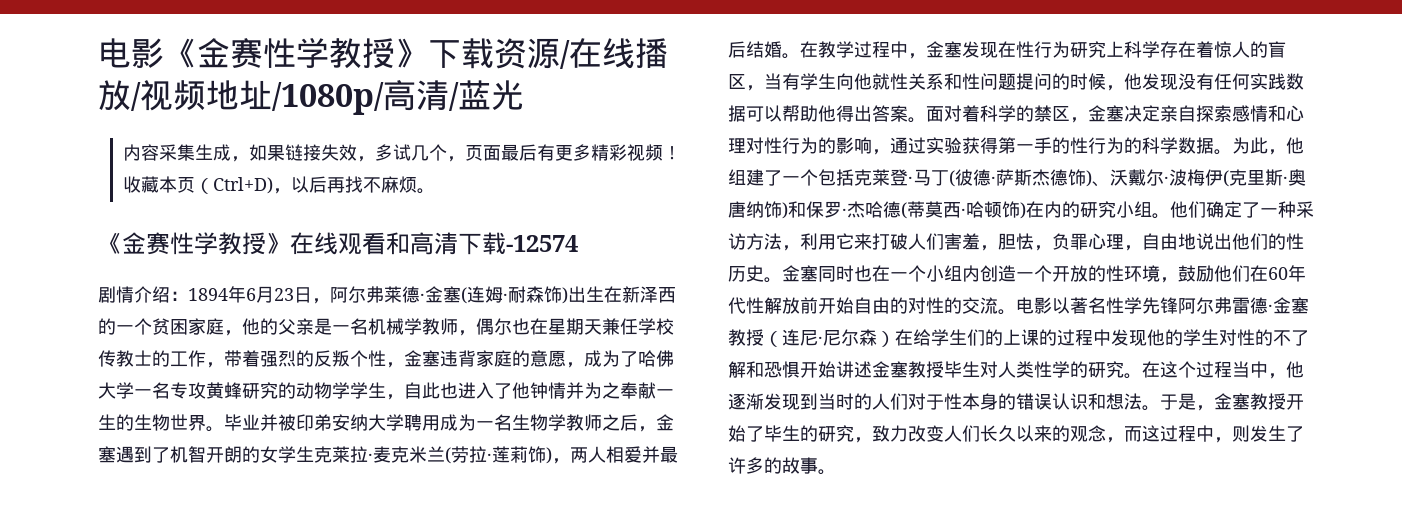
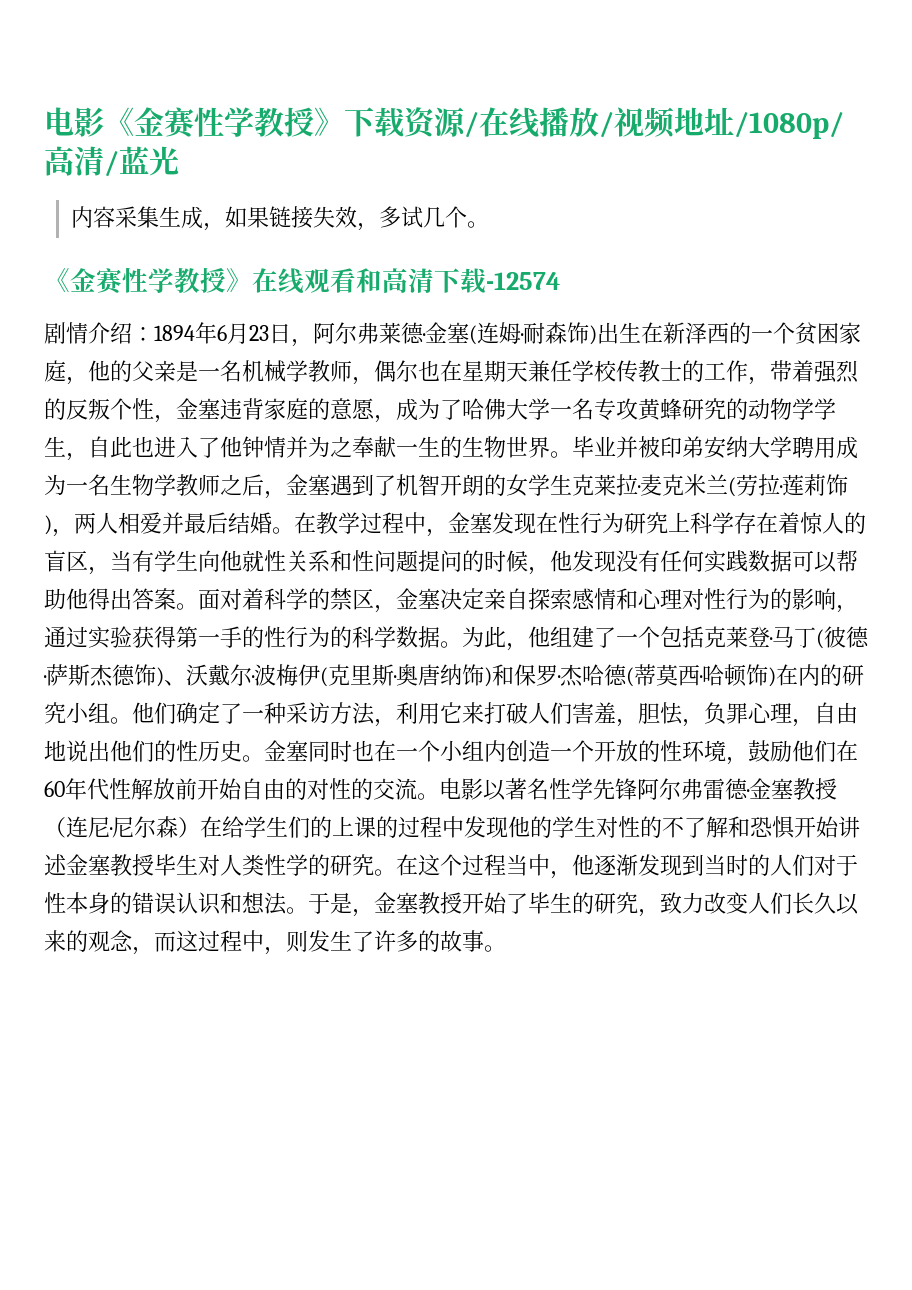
- 内容采集生成，如果链接失效，多试几个，页面最后有更多精彩视频！收藏本页（Ctrl+D)，以后再找不麻烦。
+ 内容采集生成，如果链接失效，多试几个。

